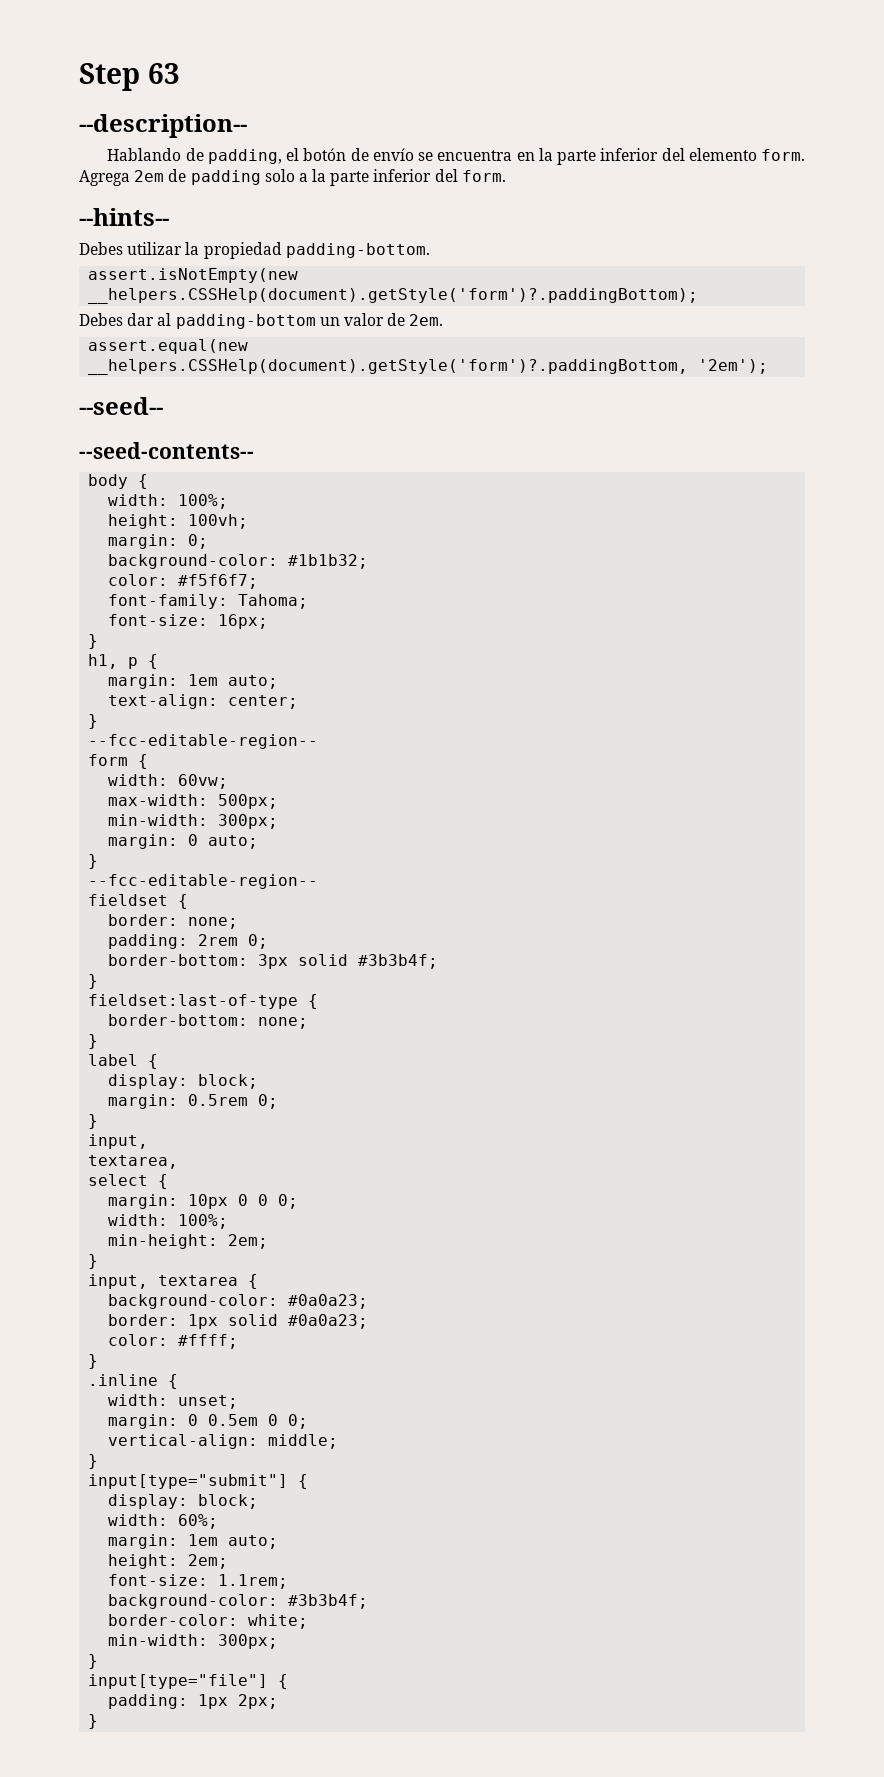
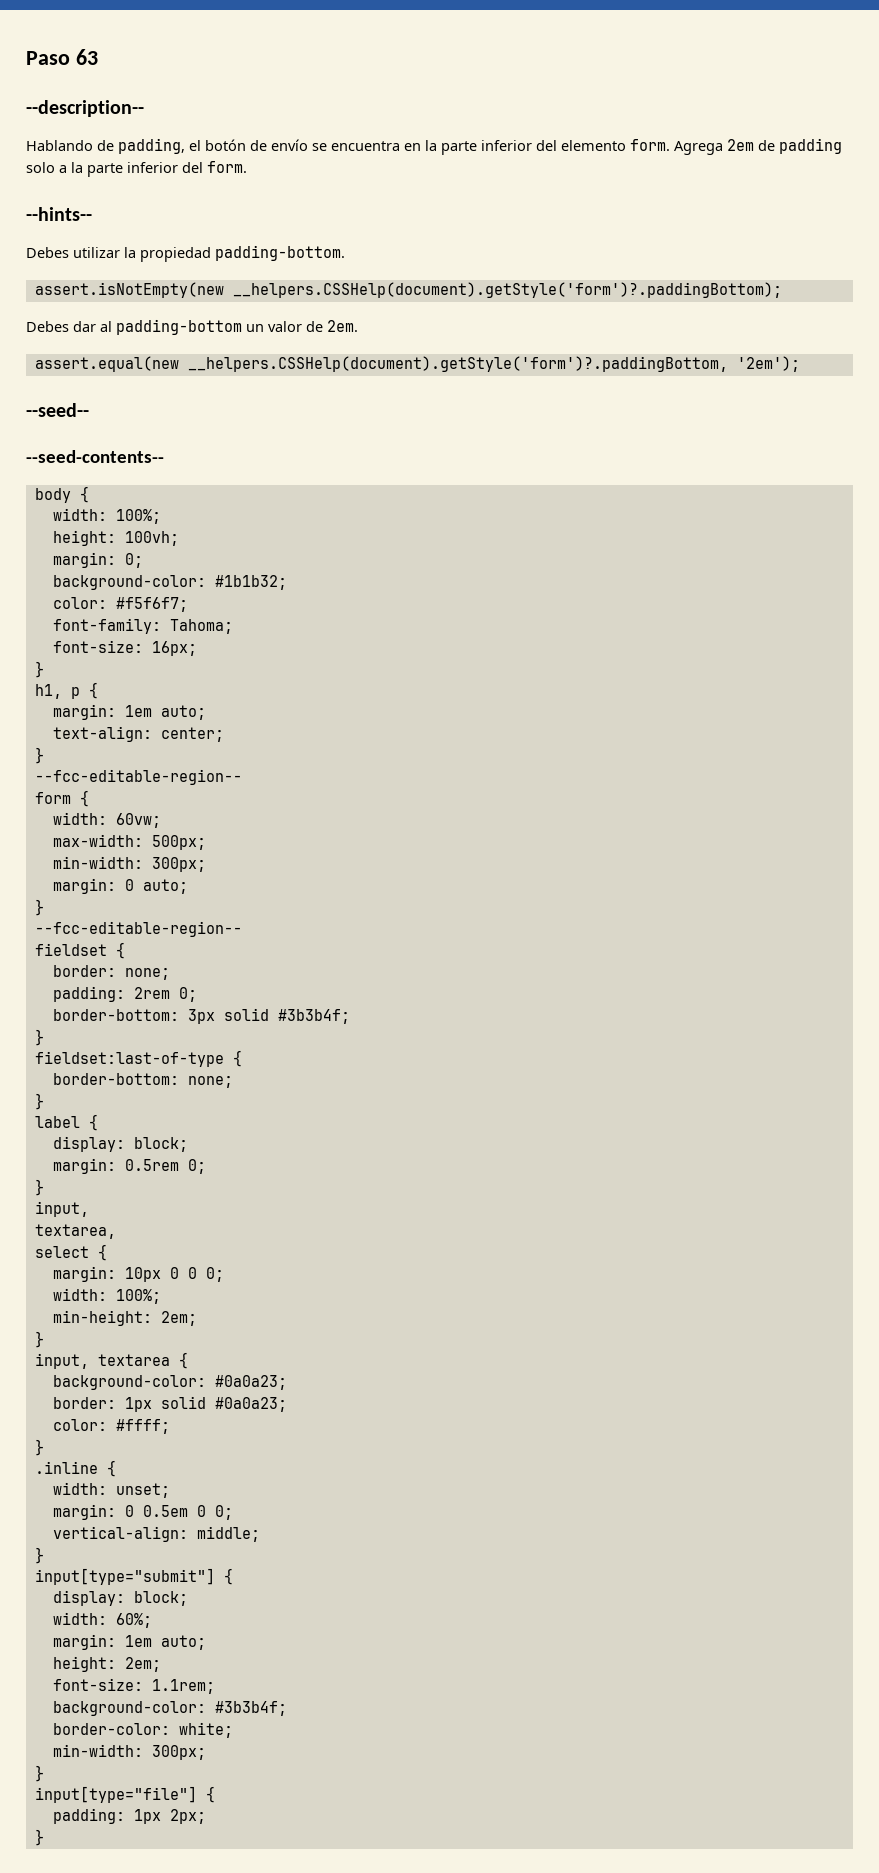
- Step 63
+ Paso 63

